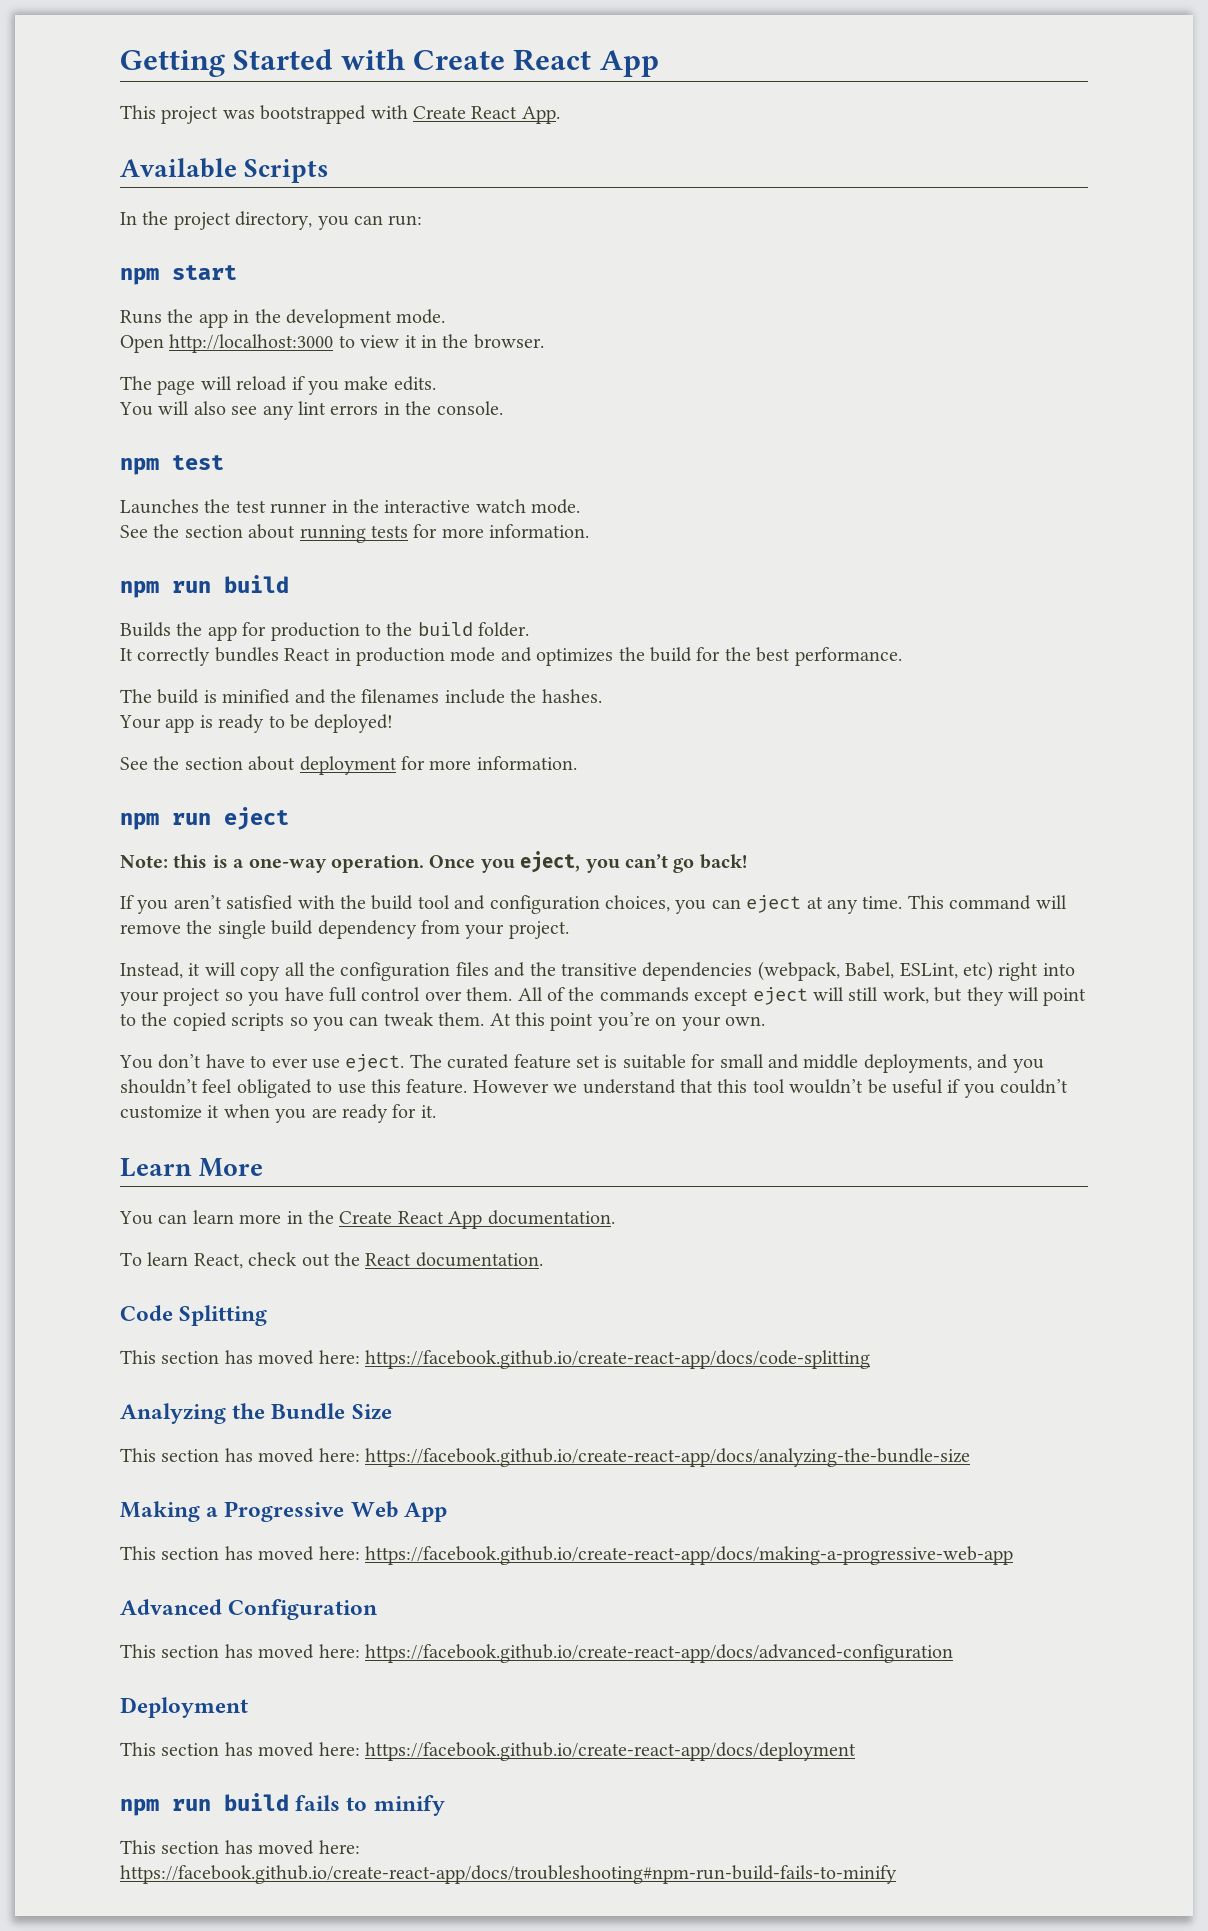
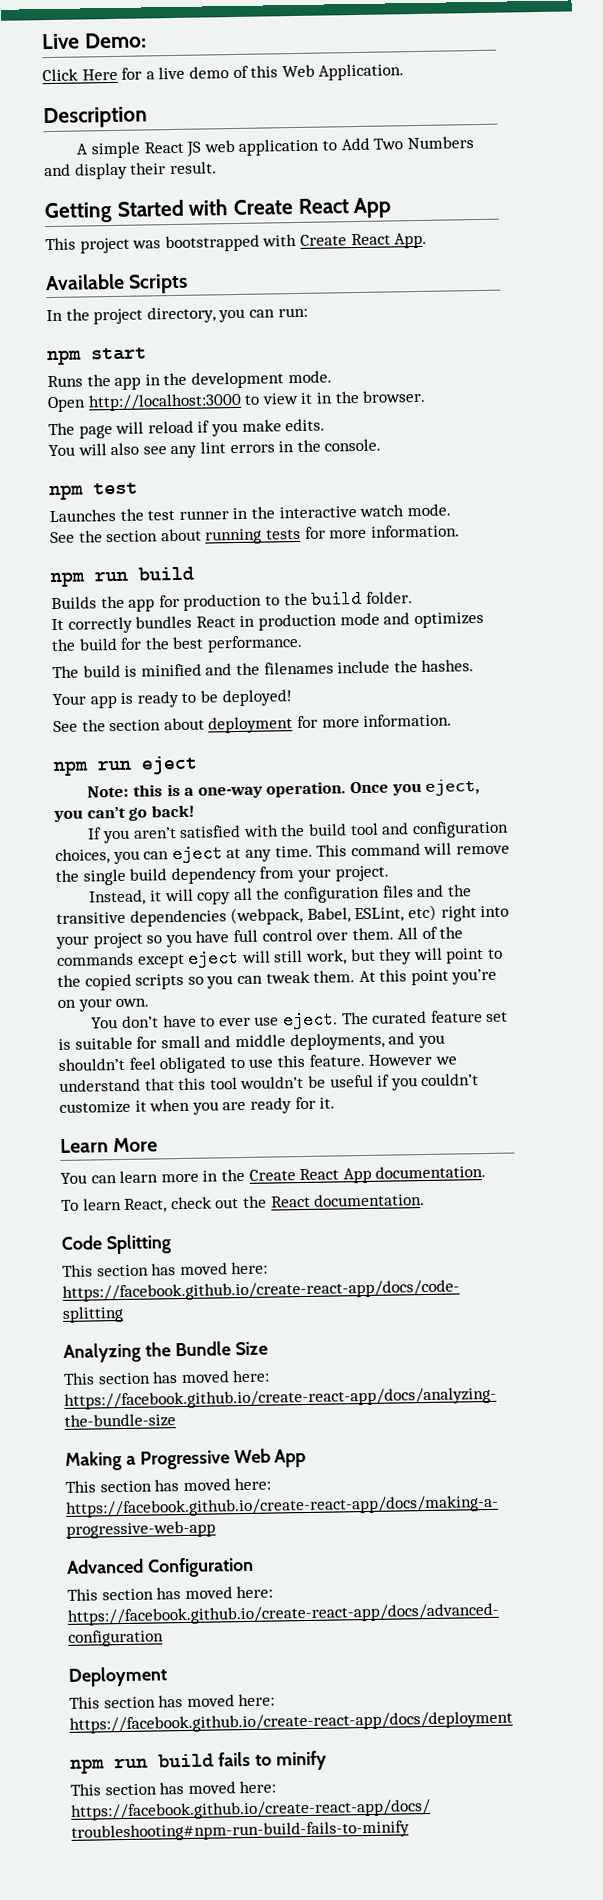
+ Live Demo:
+ Click Here for a live demo of this Web Application.
+ Description
+ A simple React JS web application to Add Two Numbers and display their result.

